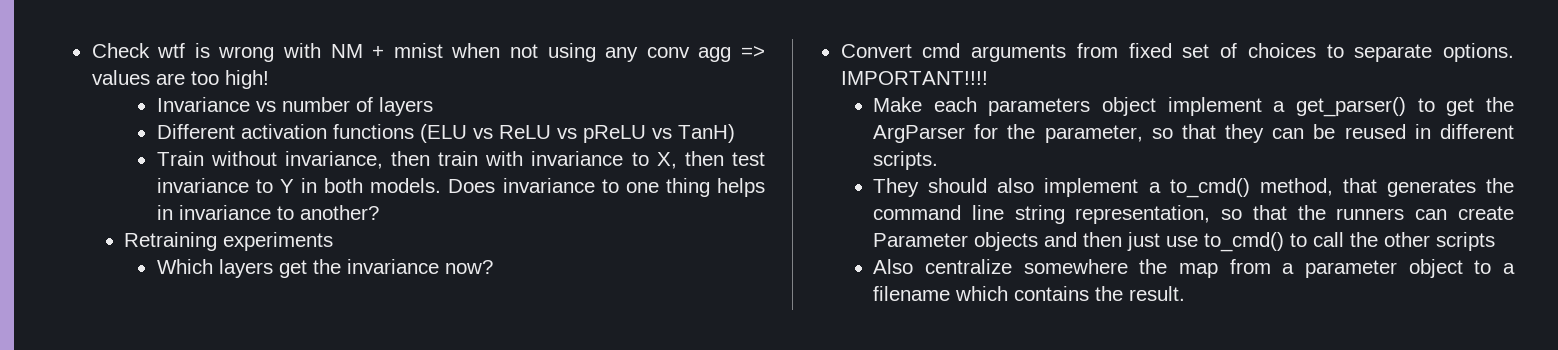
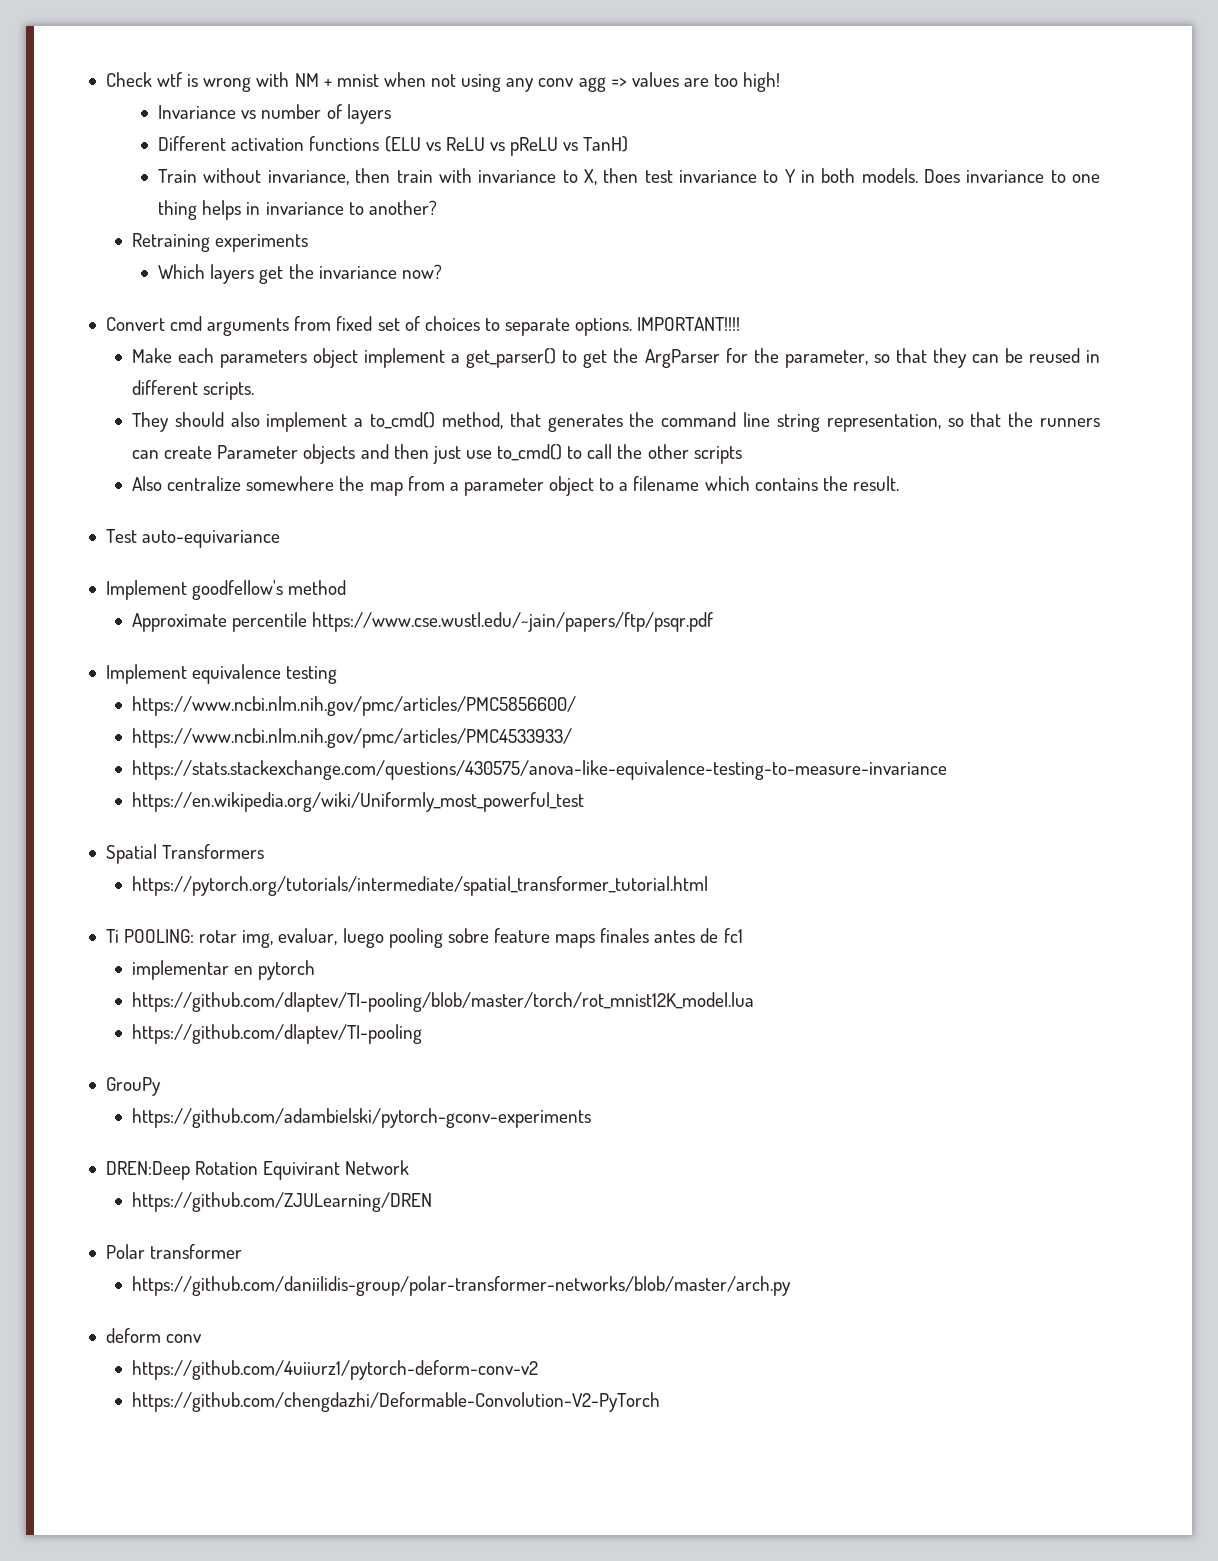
+ Test auto-equivariance
+ Implement goodfellow's method
+ Approximate percentile https://www.cse.wustl.edu/~jain/papers/ftp/psqr.pdf
+ Implement equivalence testing
+ https://www.ncbi.nlm.nih.gov/pmc/articles/PMC5856600/
+ https://www.ncbi.nlm.nih.gov/pmc/articles/PMC4533933/
+ https://stats.stackexchange.com/questions/430575/anova-like-equivalence-testing-to-measure-invariance
+ https://en.wikipedia.org/wiki/Uniformly_most_powerful_test
+ Spatial Transformers
+ https://pytorch.org/tutorials/intermediate/spatial_transformer_tutorial.html
+ Ti POOLING: rotar img, evaluar, luego pooling sobre feature maps finales antes de fc1
+ implementar en pytorch
+ https://github.com/dlaptev/TI-pooling/blob/master/torch/rot_mnist12K_model.lua
+ https://github.com/dlaptev/TI-pooling
+ GrouPy
+ https://github.com/adambielski/pytorch-gconv-experiments
+ DREN:Deep Rotation Equivirant Network
+ https://github.com/ZJULearning/DREN
+ Polar transformer
+ https://github.com/daniilidis-group/polar-transformer-networks/blob/master/arch.py
+ deform conv
+ https://github.com/4uiiurz1/pytorch-deform-conv-v2
+ https://github.com/chengdazhi/Deformable-Convolution-V2-PyTorch

